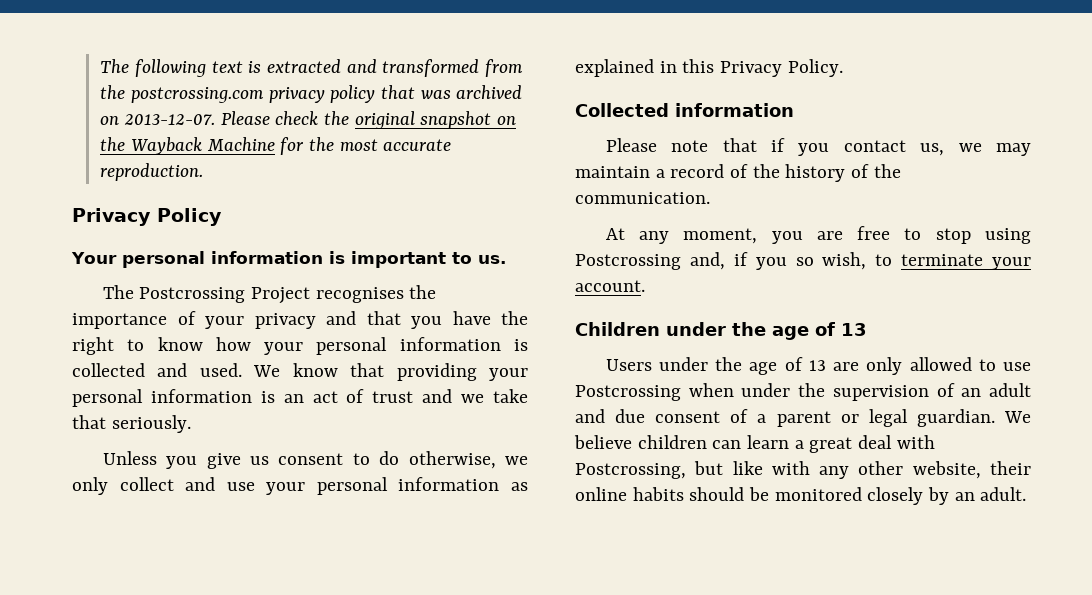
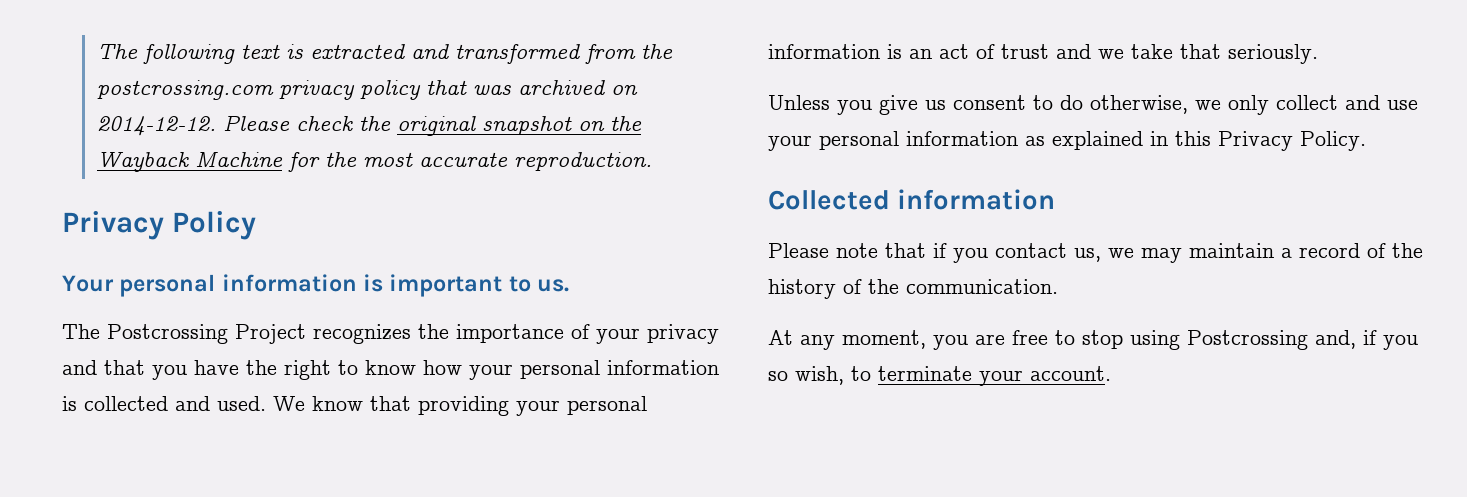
- The following text is extracted and transformed from the postcrossing.com privacy policy that was archived on 2013-12-07.
+ The following text is extracted and transformed from the postcrossing.com privacy policy that was archived on 2014-12-12.
- The Postcrossing Project recognises the importance of your privacy and that you have the right to know how your personal information is collected and used.
+ The Postcrossing Project recognizes the importance of your privacy and that you have the right to know how your personal information is collected and used.
- Children under the age of 13
- Users under the age of 13 are only allowed to use Postcrossing when under the supervision of an adult and due consent of a parent or legal guardian. We believe children can learn a great deal with Postcrossing, but like with any other website, their online habits should be monitored closely by an adult.

